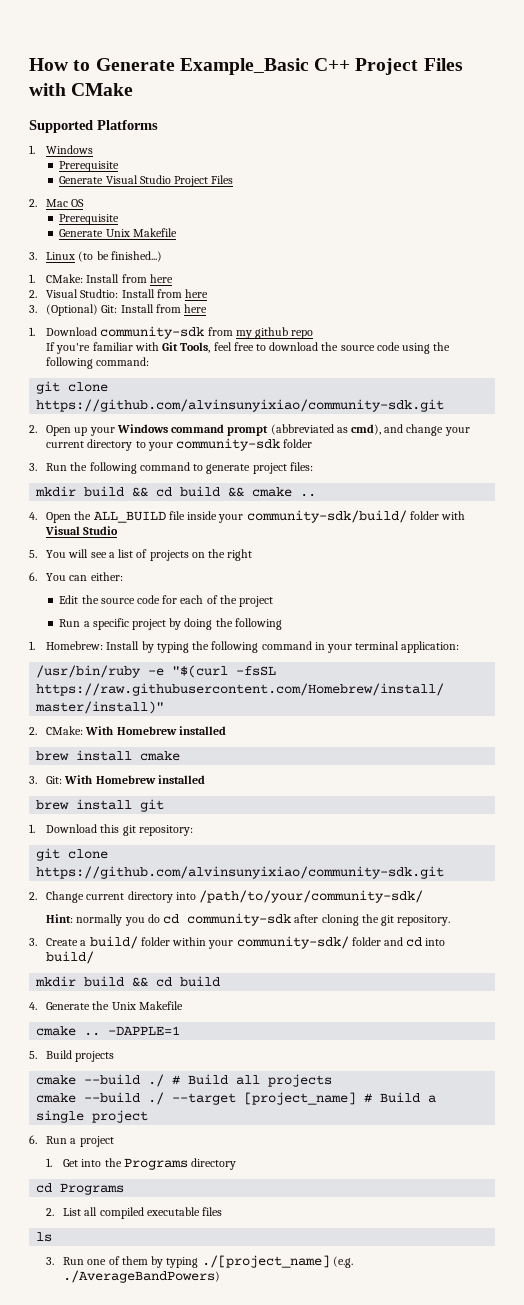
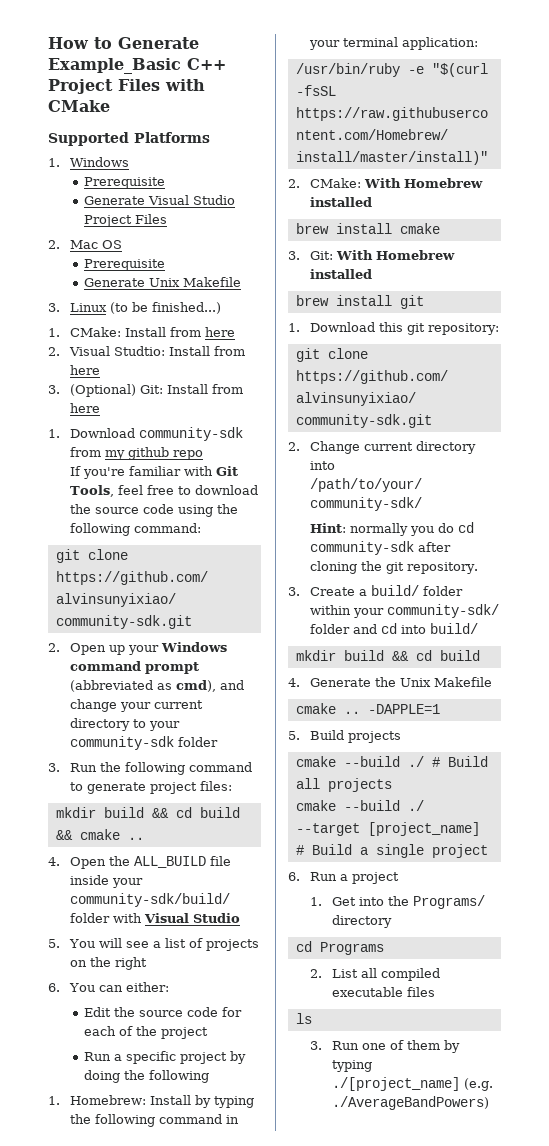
- 1. Get into the Programs directory
+ 1. Get into the Programs/ directory

